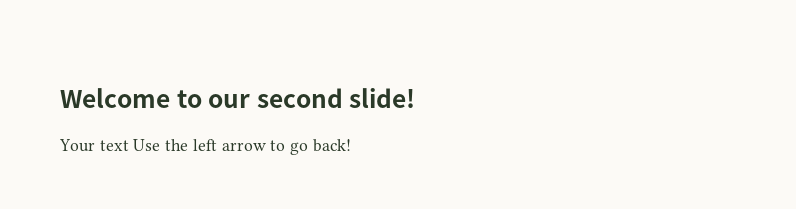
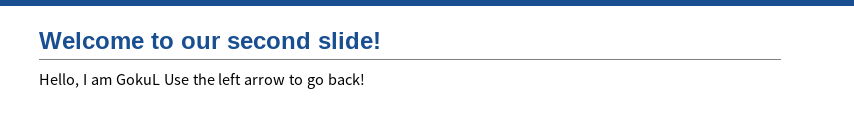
- Your text Use the left arrow to go back!
+ Hello, I am GokuL Use the left arrow to go back!

